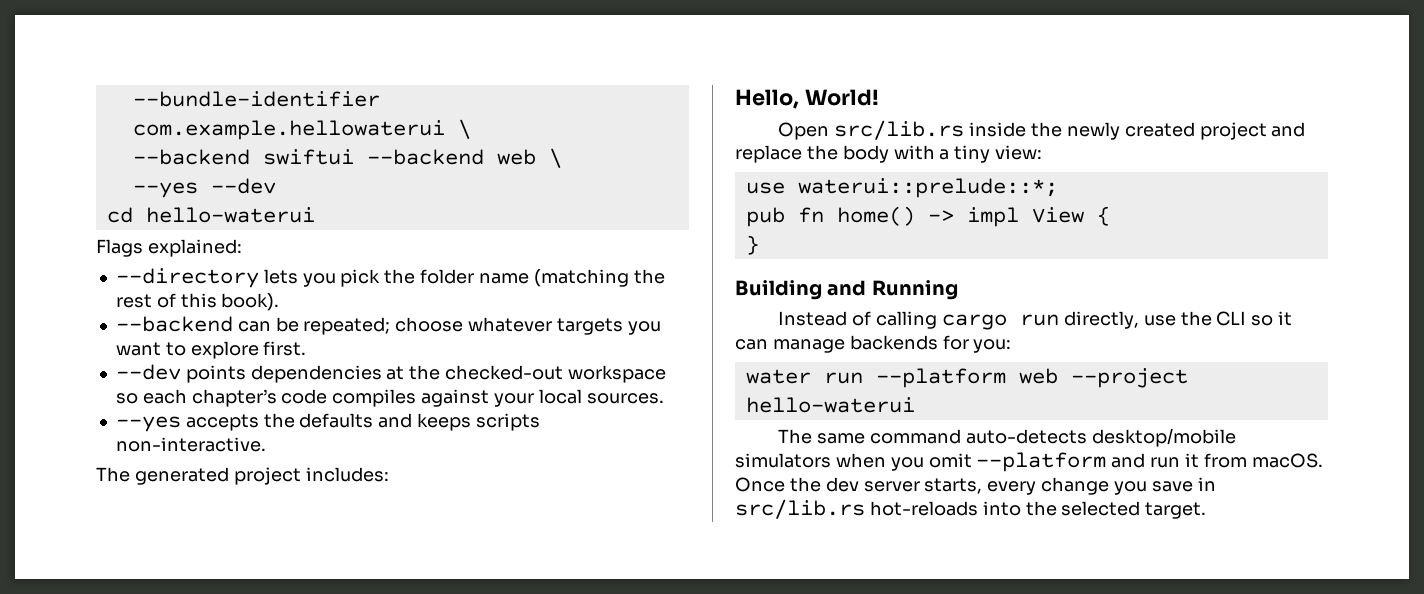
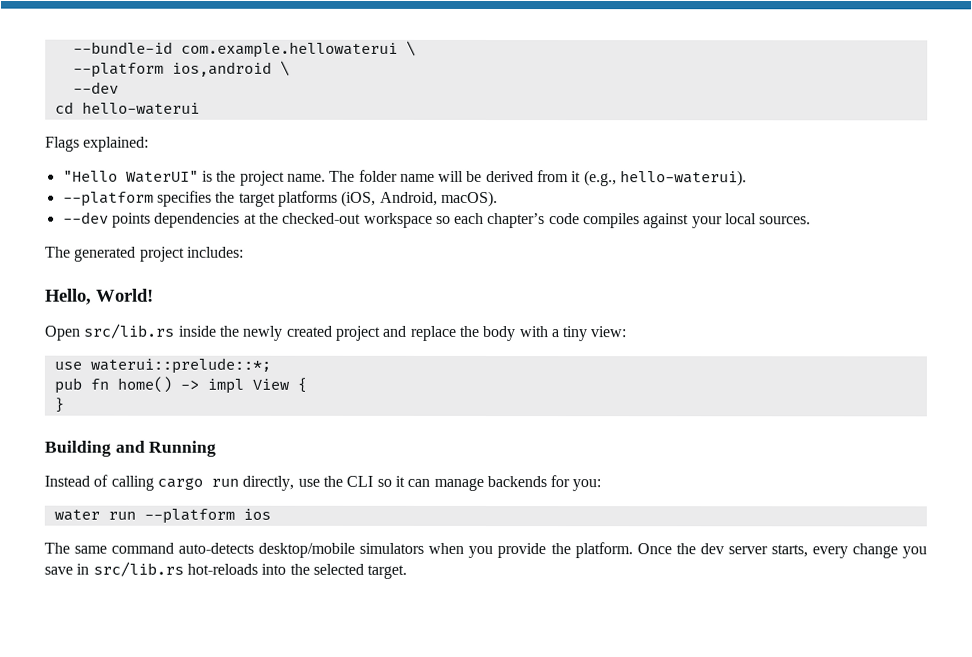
- --bundle-identifier com.example.hellowaterui \
+ --bundle-id com.example.hellowaterui \
- --backend swiftui --backend web \
- --yes --dev
+ --platform ios,android \
+ --dev
- --directory lets you pick the folder name (matching the rest of this book).
- --backend can be repeated; choose whatever targets you want to explore first.
+ "Hello WaterUI" is the project name. The folder name will be derived from it (e.g., hello-waterui).
+ --platform specifies the target platforms (iOS, Android, macOS).
- --yes accepts the defaults and keeps scripts non-interactive.
- water run --platform web --project hello-waterui
+ water run --platform ios
- The same command auto-detects desktop/mobile simulators when you omit --platform and run it from macOS.
+ The same command auto-detects desktop/mobile simulators when you provide the platform.

